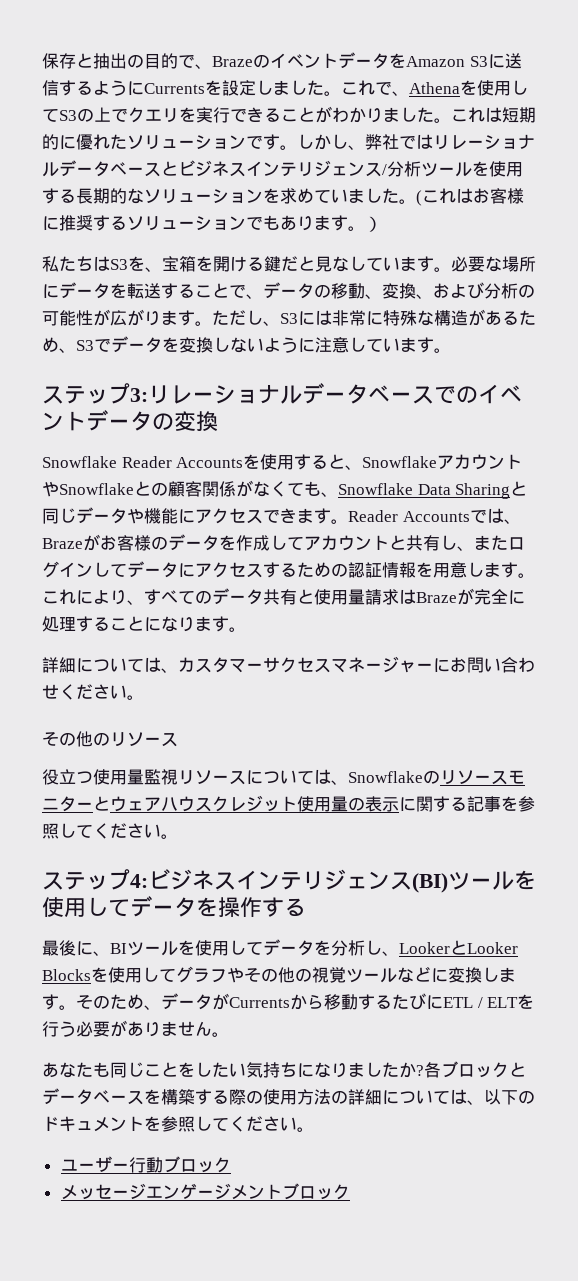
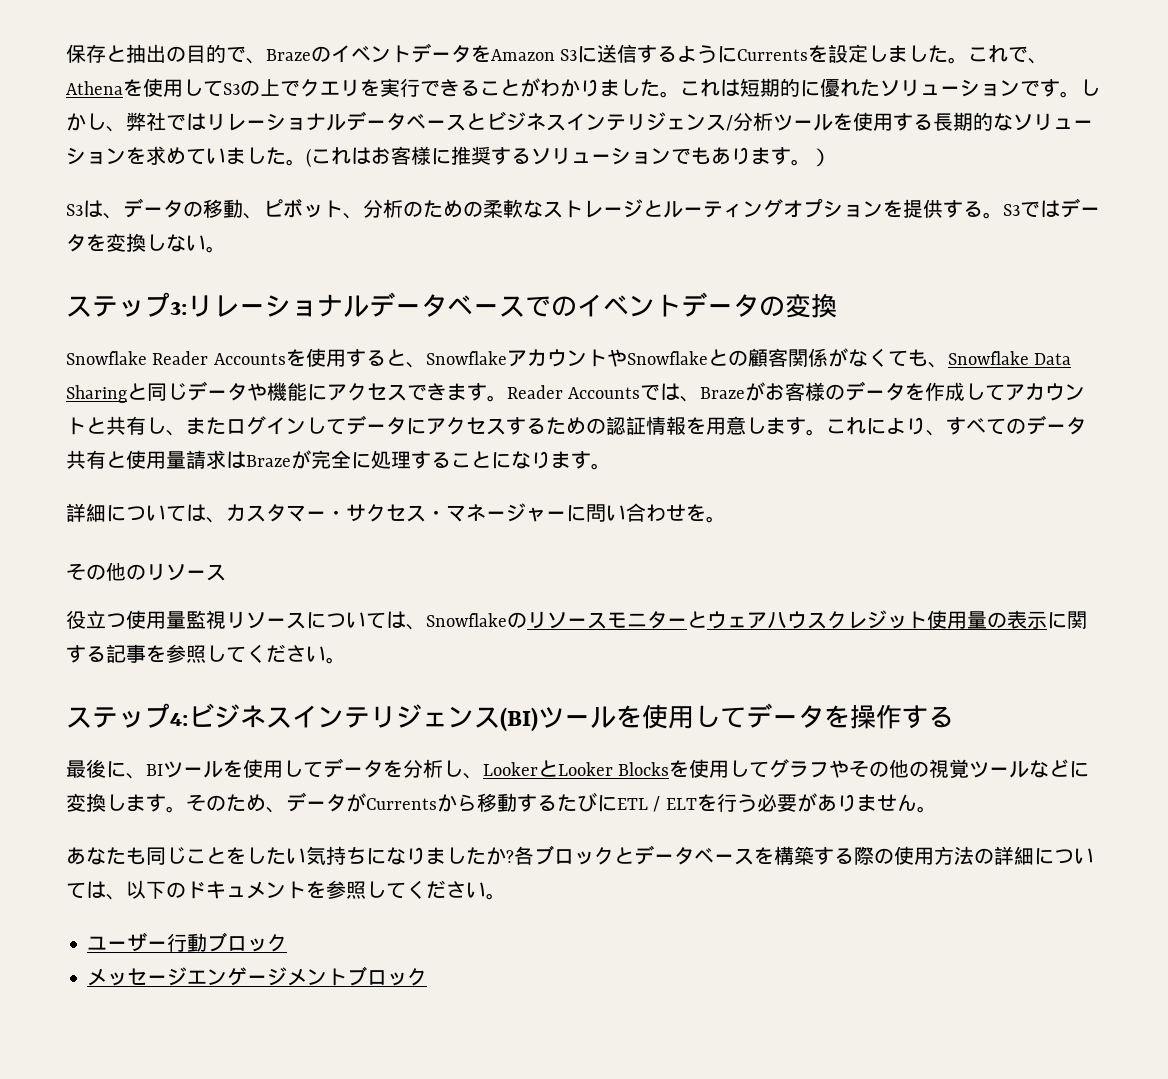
- 私たちはS3を、宝箱を開ける鍵だと見なしています。必要な場所にデータを転送することで、データの移動、変換、および分析の可能性が広がります。ただし、S3には非常に特殊な構造があるため、S3でデータを変換しないように注意しています。
+ S3は、データの移動、ピボット、分析のための柔軟なストレージとルーティングオプションを提供する。S3ではデータを変換しない。
- 詳細については、カスタマーサクセスマネージャーにお問い合わせください。
+ 詳細については、カスタマー・サクセス・マネージャーに問い合わせを。

